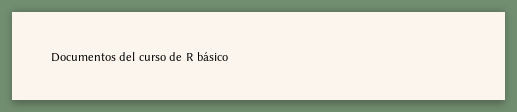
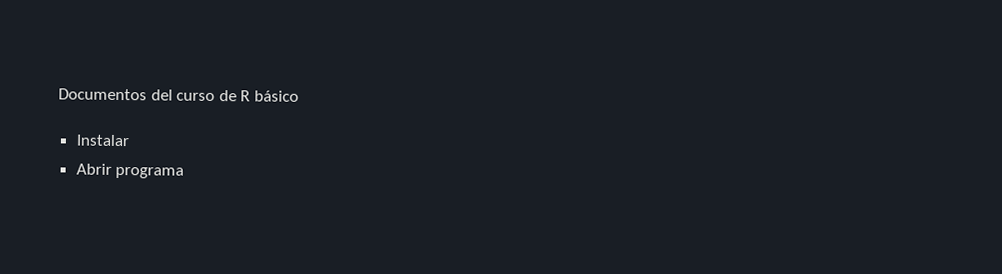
+ Instalar
+ Abrir programa

